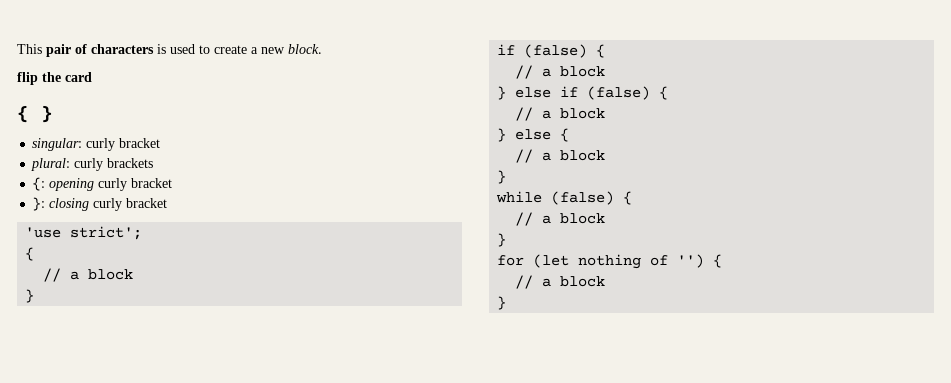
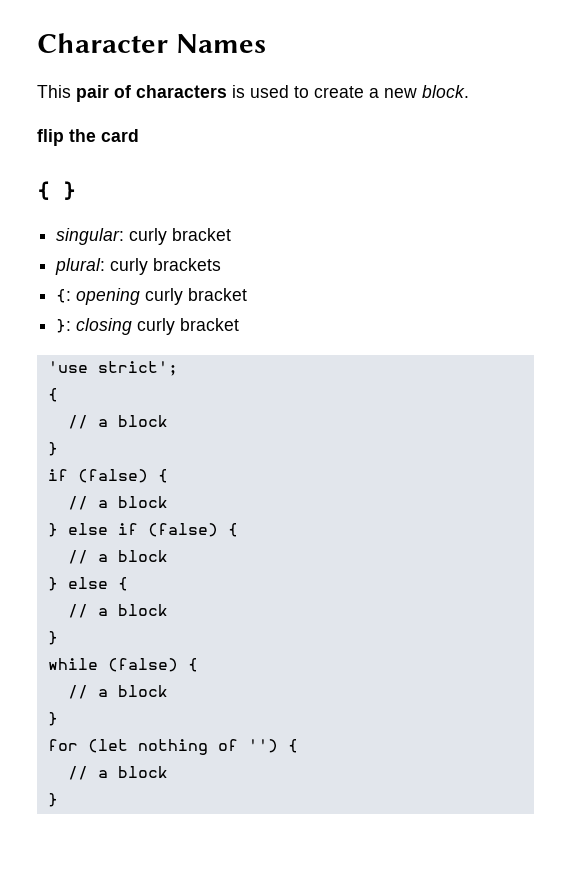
+ Character Names

